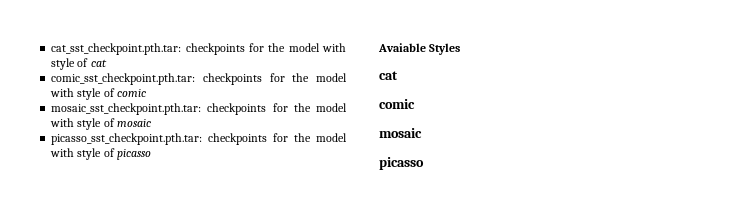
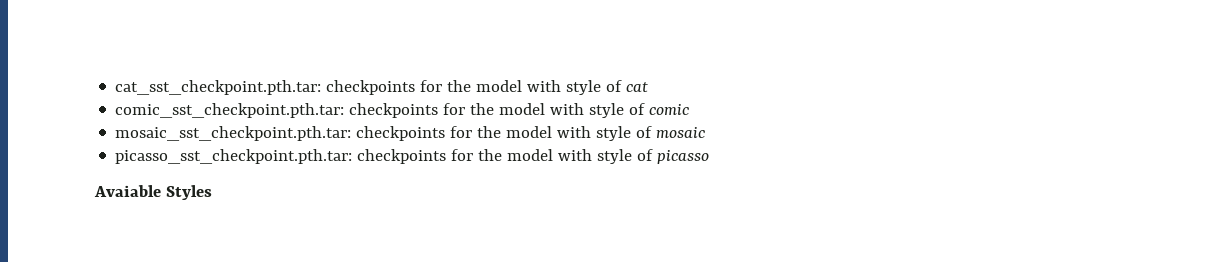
  Avaiable Styles
- cat
- comic
- mosaic
- picasso

